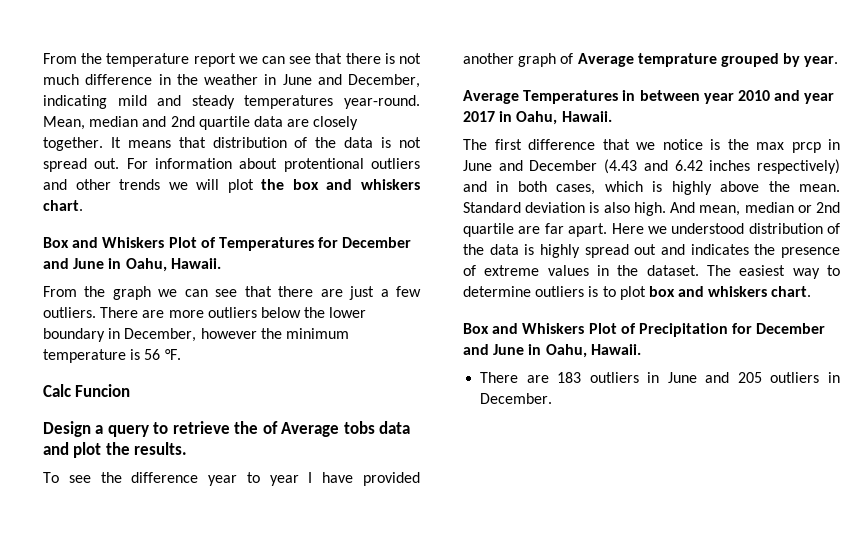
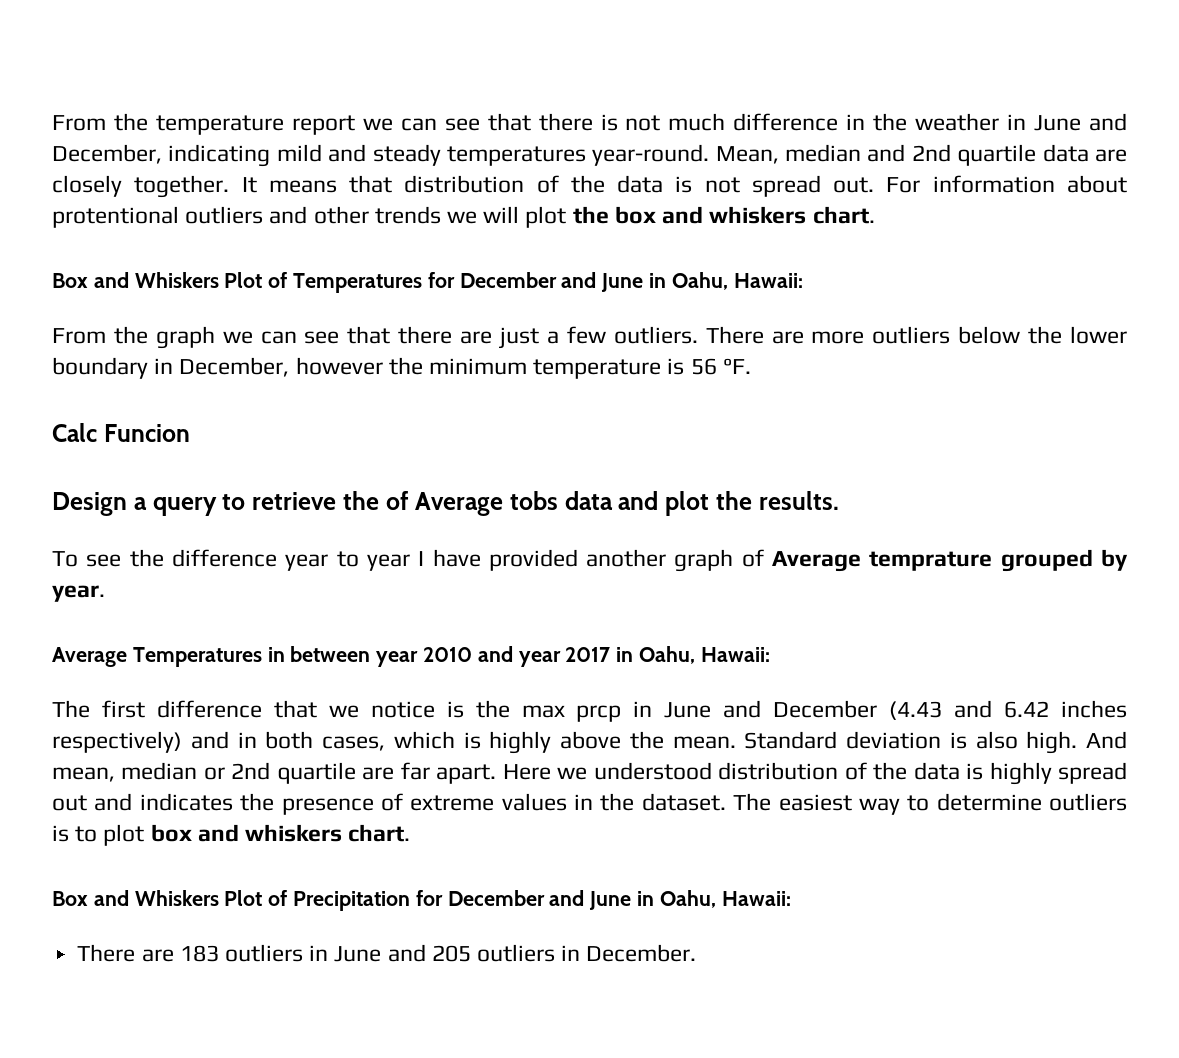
- Box and Whiskers Plot of Temperatures for December and June in Oahu, Hawaii.
+ Box and Whiskers Plot of Temperatures for December and June in Oahu, Hawaii:
- Average Temperatures in between year 2010 and year 2017 in Oahu, Hawaii.
+ Average Temperatures in between year 2010 and year 2017 in Oahu, Hawaii:
- Box and Whiskers Plot of Precipitation for December and June in Oahu, Hawaii.
+ Box and Whiskers Plot of Precipitation for December and June in Oahu, Hawaii:

